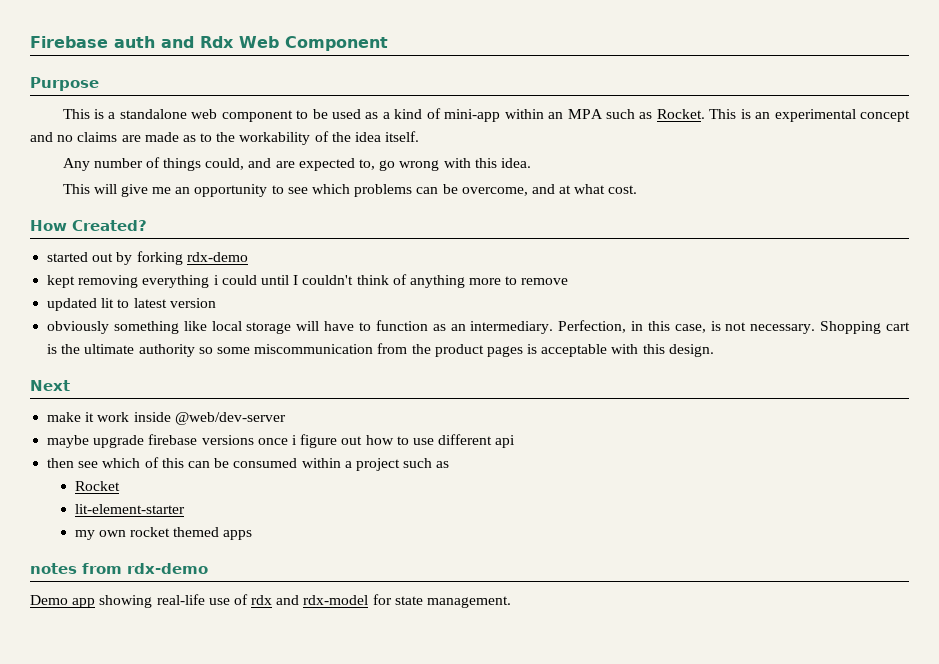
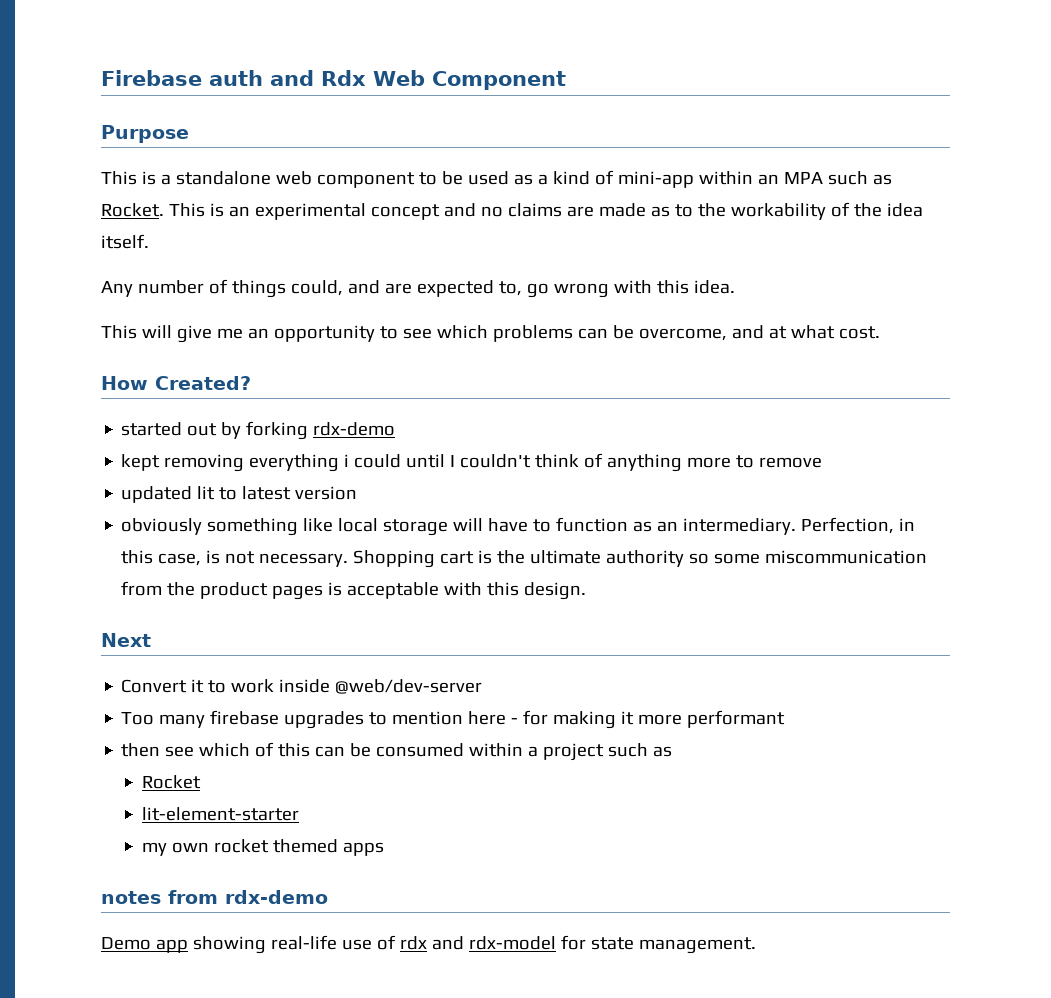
- make it work inside @web/dev-server
+ Convert it to work inside @web/dev-server
- maybe upgrade firebase versions once i figure out how to use different api
+ Too many firebase upgrades to mention here - for making it more performant

